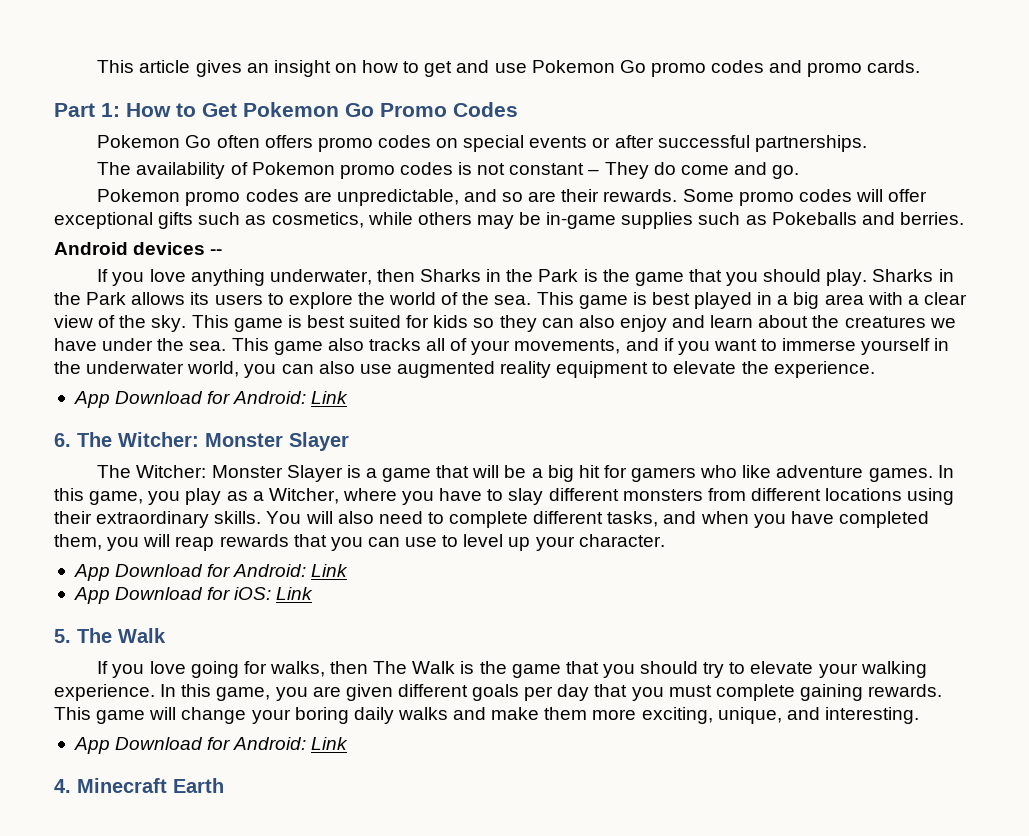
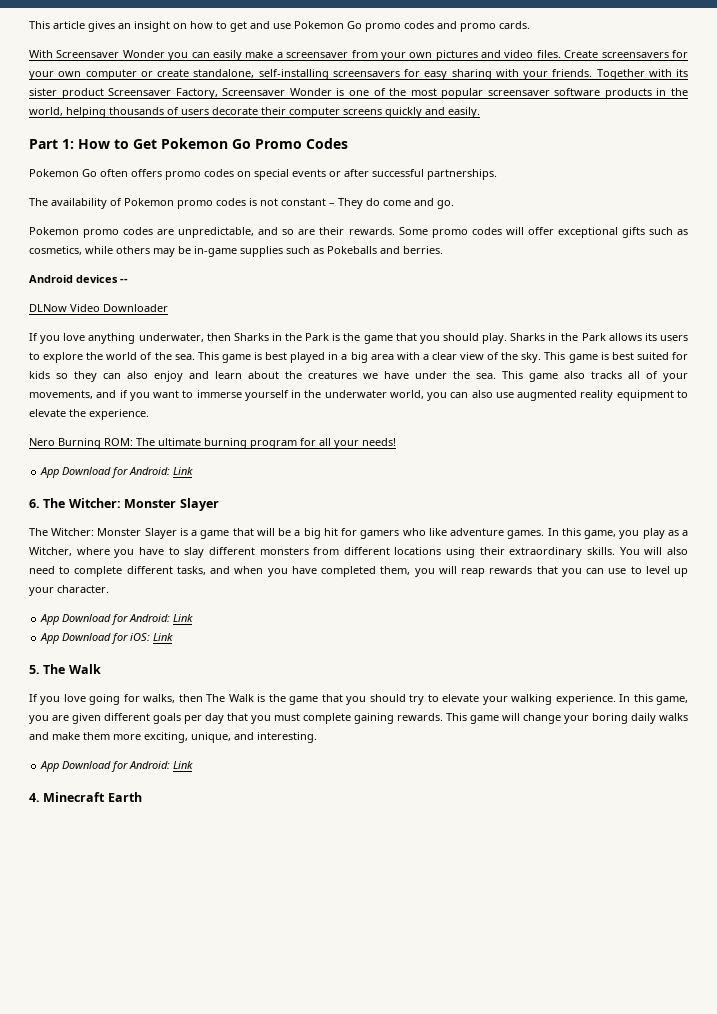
+ With Screensaver Wonder you can easily make a screensaver from your own pictures and video files. Create screensavers for your own computer or create standalone, self-installing screensavers for easy sharing with your friends. Together with its sister product Screensaver Factory, Screensaver Wonder is one of the most popular screensaver software products in the world, helping thousands of users decorate their computer screens quickly and easily.
+ DLNow Video Downloader
+ Nero Burning ROM: The ultimate burning program for all your needs!

